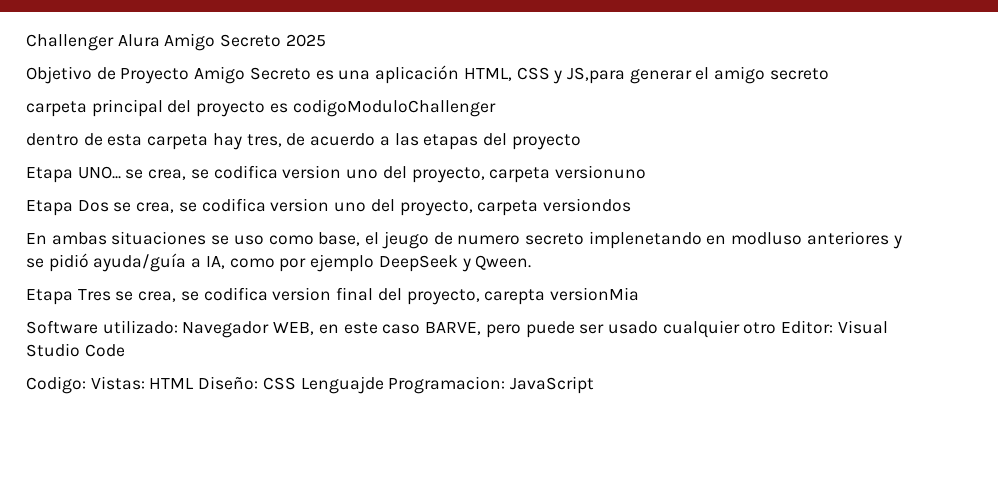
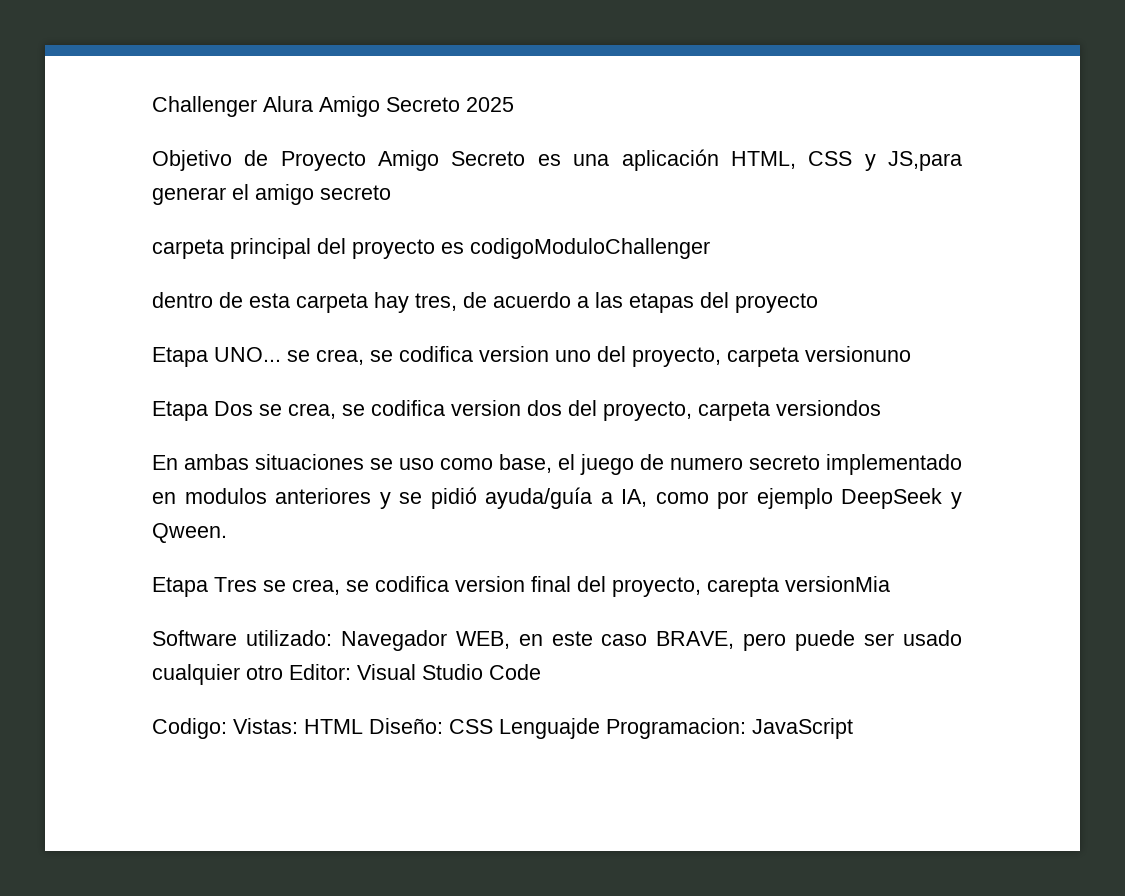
- Etapa Dos se crea, se codifica version uno del proyecto, carpeta versiondos
+ Etapa Dos se crea, se codifica version dos del proyecto, carpeta versiondos
- En ambas situaciones se uso como base, el jeugo de numero secreto implenetando en modluso anteriores y se pidió ayuda/guía a IA, como por ejemplo DeepSeek y Qween.
+ En ambas situaciones se uso como base, el juego de numero secreto implementado en modulos anteriores y se pidió ayuda/guía a IA, como por ejemplo DeepSeek y Qween.
- Software utilizado: Navegador WEB, en este caso BARVE, pero puede ser usado cualquier otro Editor: Visual Studio Code
+ Software utilizado: Navegador WEB, en este caso BRAVE, pero puede ser usado cualquier otro Editor: Visual Studio Code

